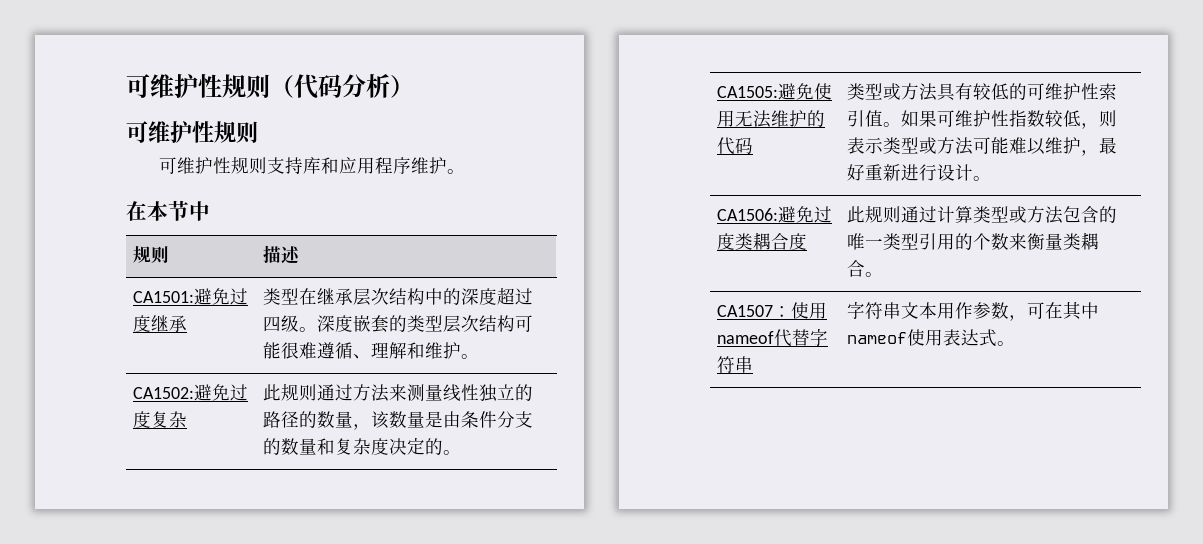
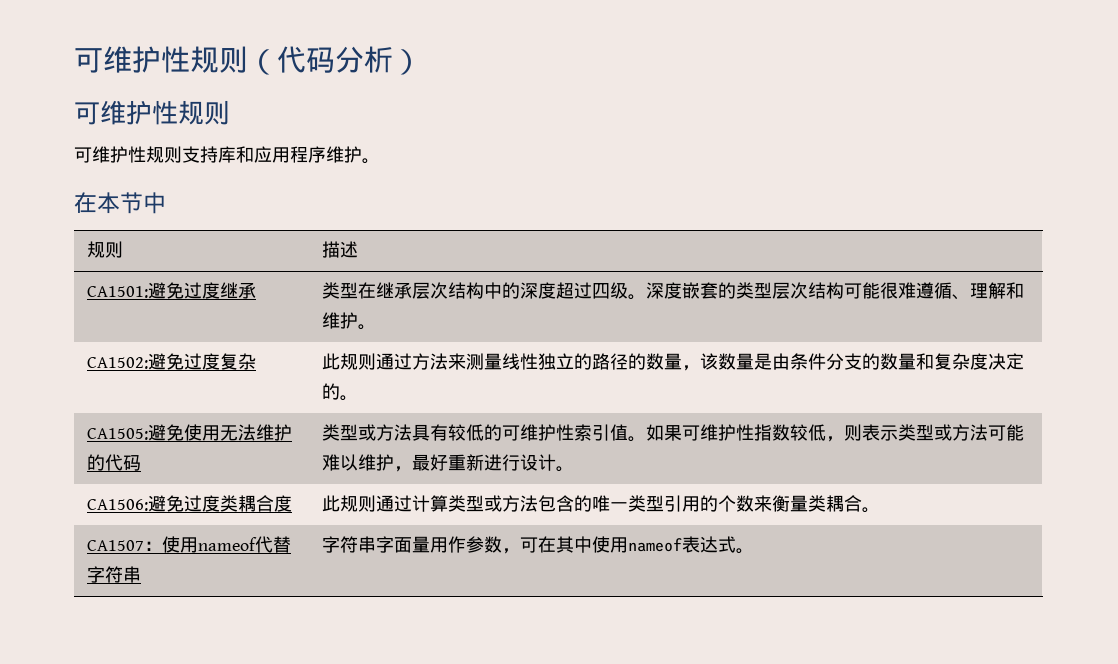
- CA1507：使用nameof代替字符串 | 字符串文本用作参数，可在其中nameof使用表达式。
+ CA1507：使用nameof代替字符串 | 字符串字面量用作参数，可在其中使用nameof表达式。

